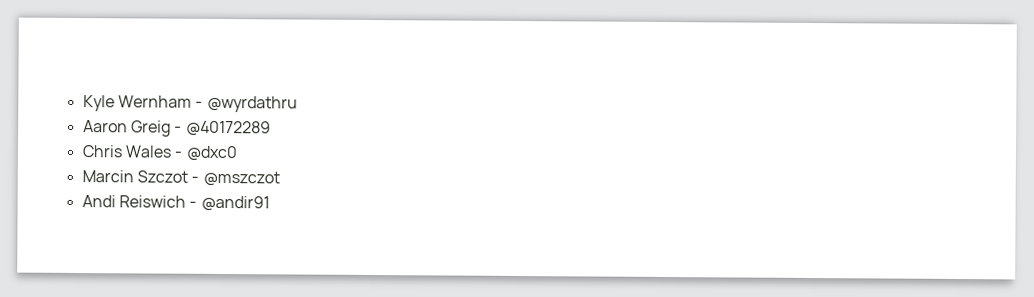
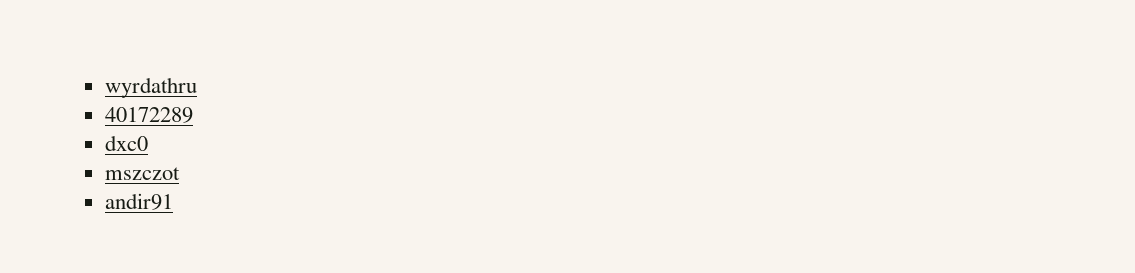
- Kyle Wernham - @wyrdathru
- Aaron Greig - @40172289
- Chris Wales - @dxc0
- Marcin Szczot - @mszczot
- Andi Reiswich - @andir91
+ wyrdathru
+ 40172289
+ dxc0
+ mszczot
+ andir91

